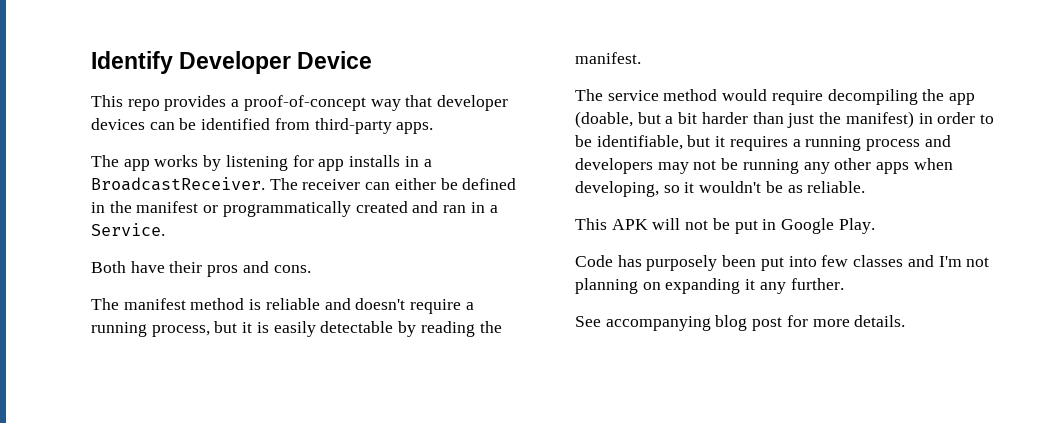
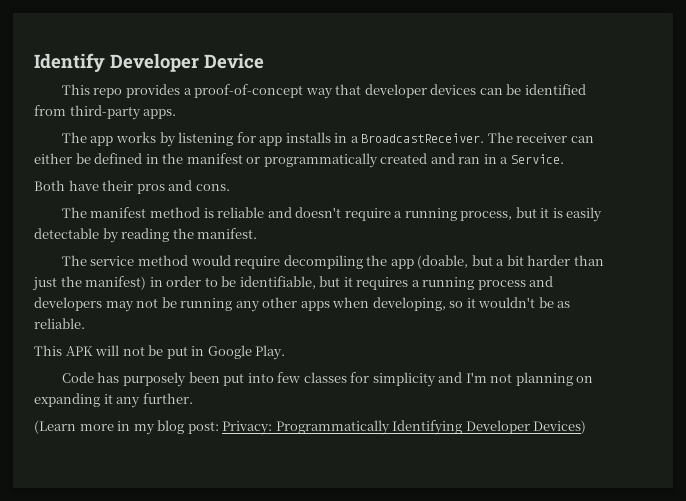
- Code has purposely been put into few classes and I'm not planning on expanding it any further.
+ Code has purposely been put into few classes for simplicity and I'm not planning on expanding it any further.
- See accompanying blog post for more details.
+ (Learn more in my blog post: Privacy: Programmatically Identifying Developer Devices)

